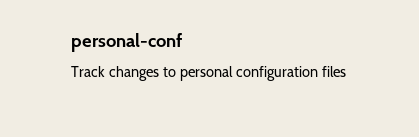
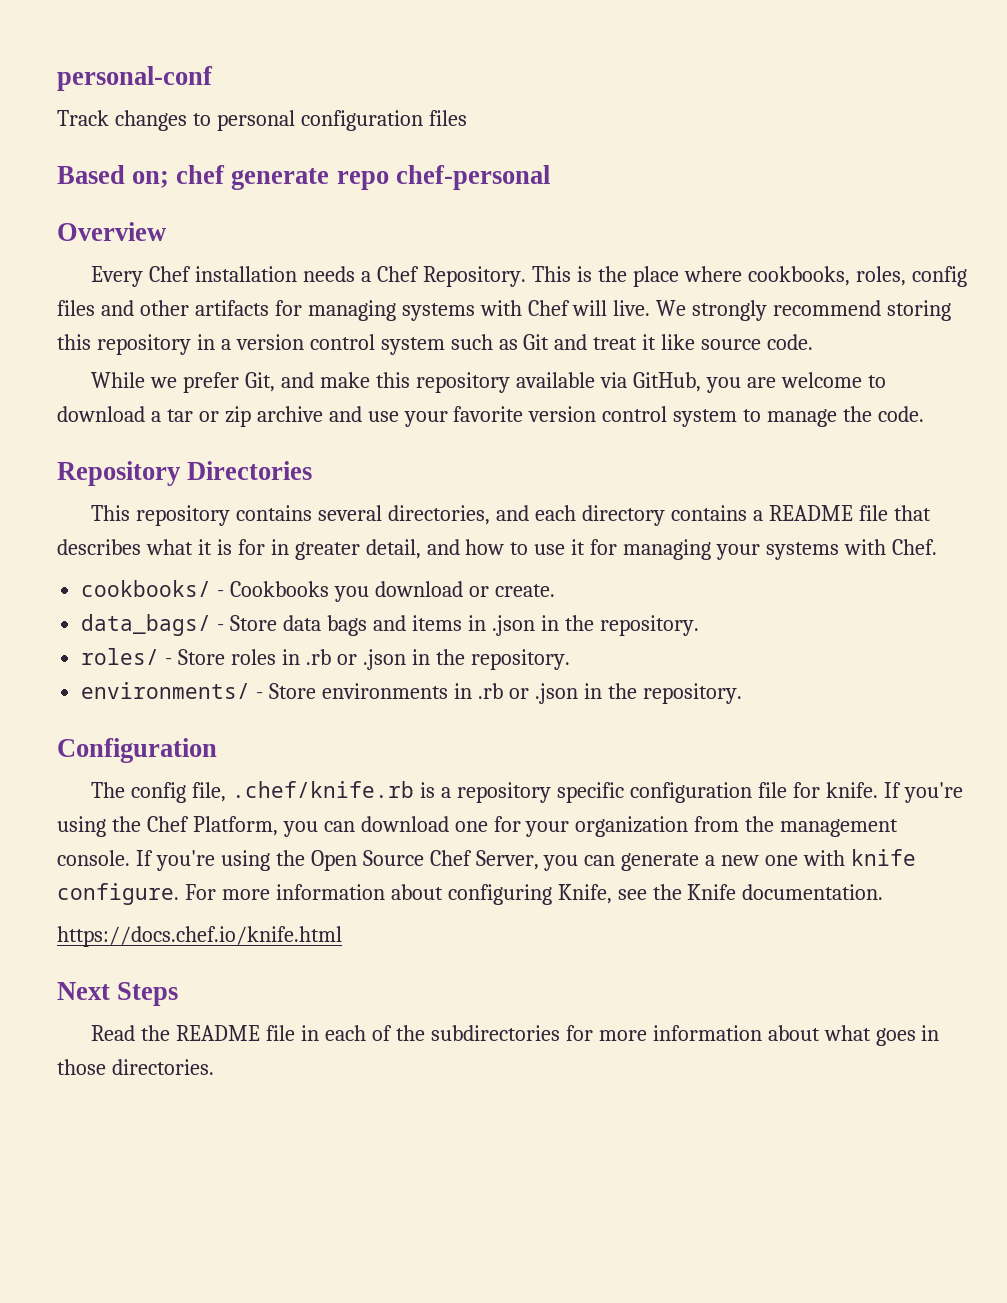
+ Based on; chef generate repo chef-personal
+ Overview
+ Every Chef installation needs a Chef Repository. This is the place where cookbooks, roles, config files and other artifacts for managing systems with Chef will live. We strongly recommend storing this repository in a version control system such as Git and treat it like source code.
+ While we prefer Git, and make this repository available via GitHub, you are welcome to download a tar or zip archive and use your favorite version control system to manage the code.
+ Repository Directories
+ This repository contains several directories, and each directory contains a README file that describes what it is for in greater detail, and how to use it for managing your systems with Chef.
+ cookbooks/ - Cookbooks you download or create.
+ data_bags/ - Store data bags and items in .json in the repository.
+ roles/ - Store roles in .rb or .json in the repository.
+ environments/ - Store environments in .rb or .json in the repository.
+ Configuration
+ The config file, .chef/knife.rb is a repository specific configuration file for knife. If you're using the Chef Platform, you can download one for your organization from the management console. If you're using the Open Source Chef Server, you can generate a new one with knife configure. For more information about configuring Knife, see the Knife documentation.
+ https://docs.chef.io/knife.html
+ Next Steps
+ Read the README file in each of the subdirectories for more information about what goes in those directories.

